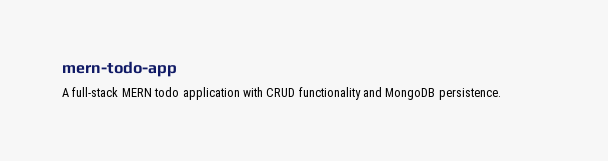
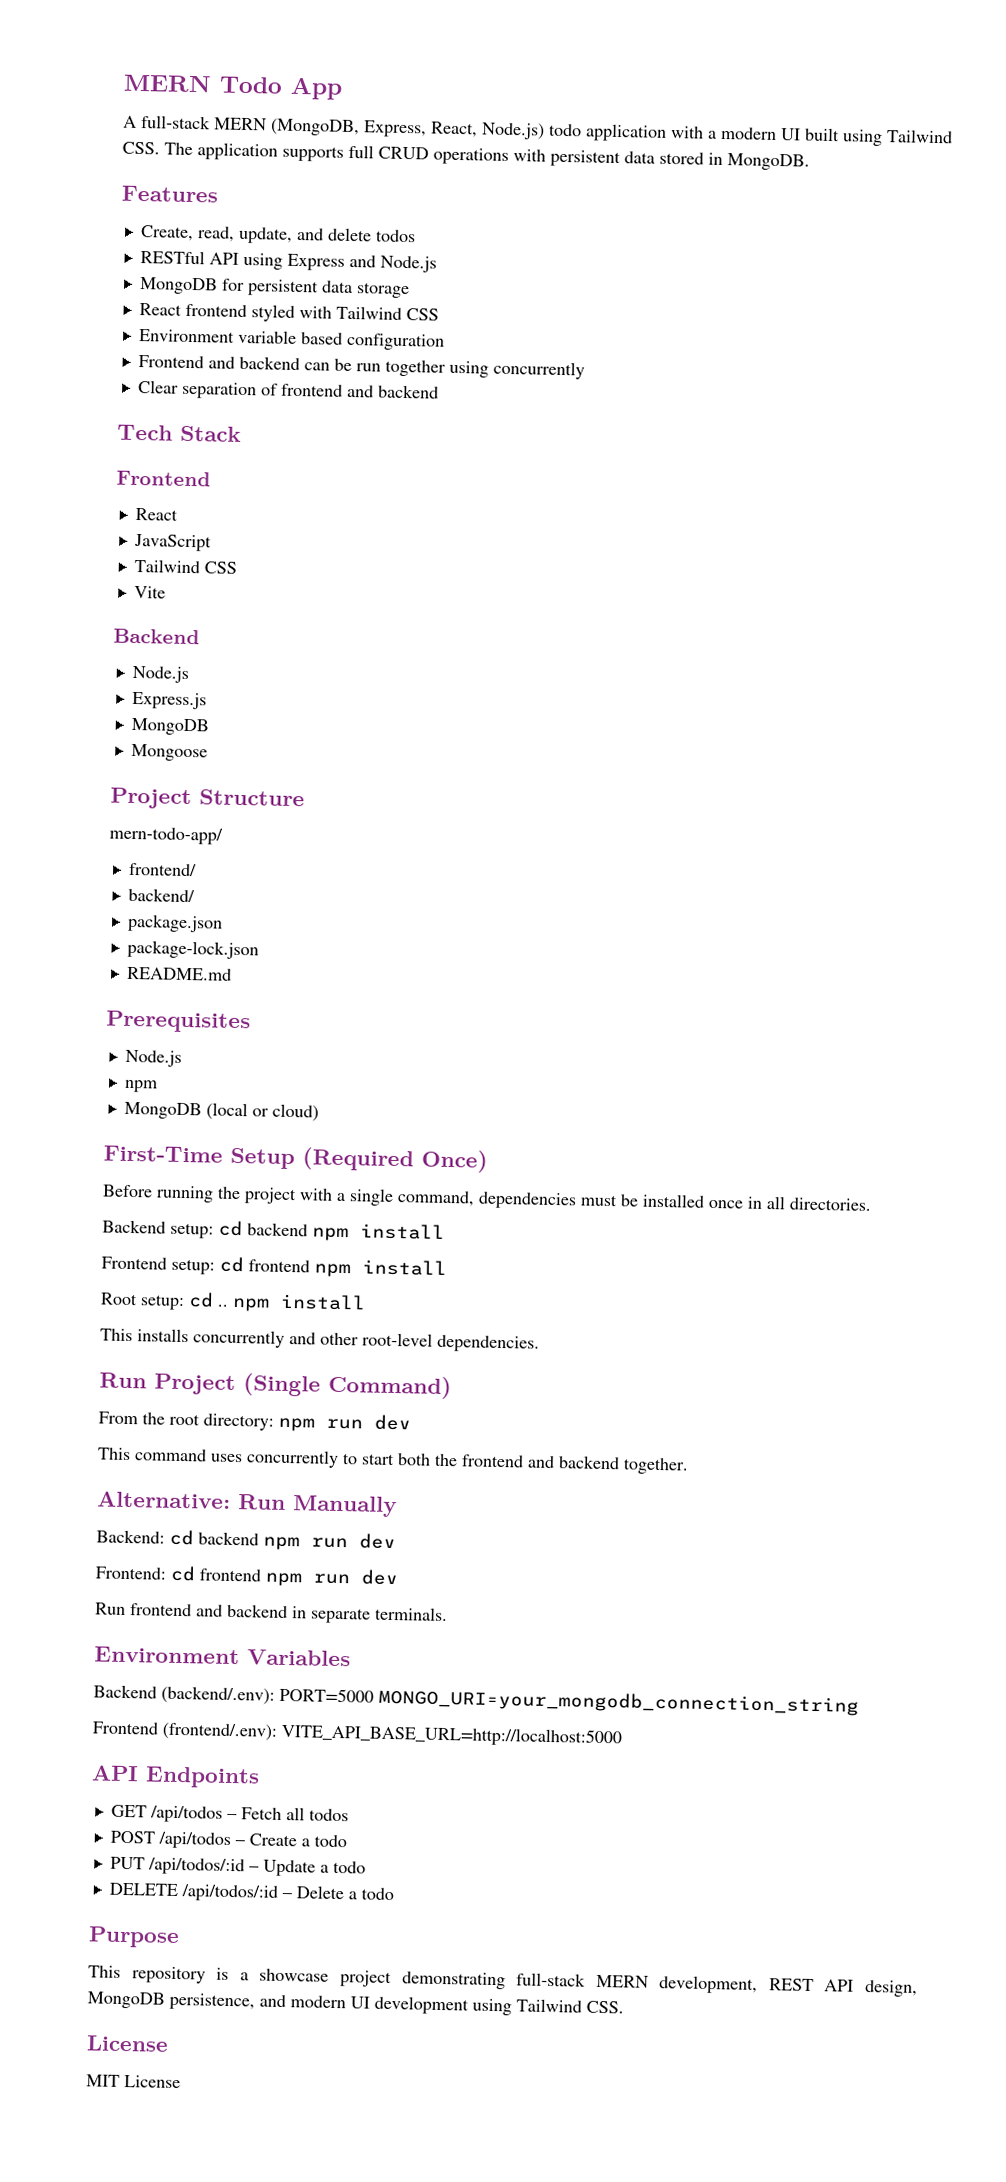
- mern-todo-app
+ MERN Todo App
- A full-stack MERN todo application with CRUD functionality and MongoDB persistence.
+ A full-stack MERN (MongoDB, Express, React, Node.js) todo application with a modern UI built using Tailwind CSS. The application supports full CRUD operations with persistent data stored in MongoDB.
+ Features
+ Create, read, update, and delete todos
+ RESTful API using Express and Node.js
+ MongoDB for persistent data storage
+ React frontend styled with Tailwind CSS
+ Environment variable based configuration
+ Frontend and backend can be run together using concurrently
+ Clear separation of frontend and backend
+ Tech Stack
+ Frontend
+ React
+ JavaScript
+ Tailwind CSS
+ Vite
+ Backend
+ Node.js
+ Express.js
+ MongoDB
+ Mongoose
+ Project Structure
+ mern-todo-app/
+ frontend/
+ backend/
+ package.json
+ package-lock.json
+ README.md
+ Prerequisites
+ Node.js
+ npm
+ MongoDB (local or cloud)
+ First-Time Setup (Required Once)
+ Before running the project with a single command, dependencies must be installed once in all directories.
+ Backend setup: cd backend npm install
+ Frontend setup: cd frontend npm install
+ Root setup: cd .. npm install
+ This installs concurrently and other root-level dependencies.
+ Run Project (Single Command)
+ From the root directory: npm run dev
+ This command uses concurrently to start both the frontend and backend together.
+ Alternative: Run Manually
+ Backend: cd backend npm run dev
+ Frontend: cd frontend npm run dev
+ Run frontend and backend in separate terminals.
+ Environment Variables
+ Backend (backend/.env): PORT=5000 MONGO_URI=your_mongodb_connection_string
+ Frontend (frontend/.env): VITE_API_BASE_URL=http://localhost:5000
+ API Endpoints
+ GET /api/todos – Fetch all todos
+ POST /api/todos – Create a todo
+ PUT /api/todos/:id – Update a todo
+ DELETE /api/todos/:id – Delete a todo
+ Purpose
+ This repository is a showcase project demonstrating full-stack MERN development, REST API design, MongoDB persistence, and modern UI development using Tailwind CSS.
+ License
+ MIT License

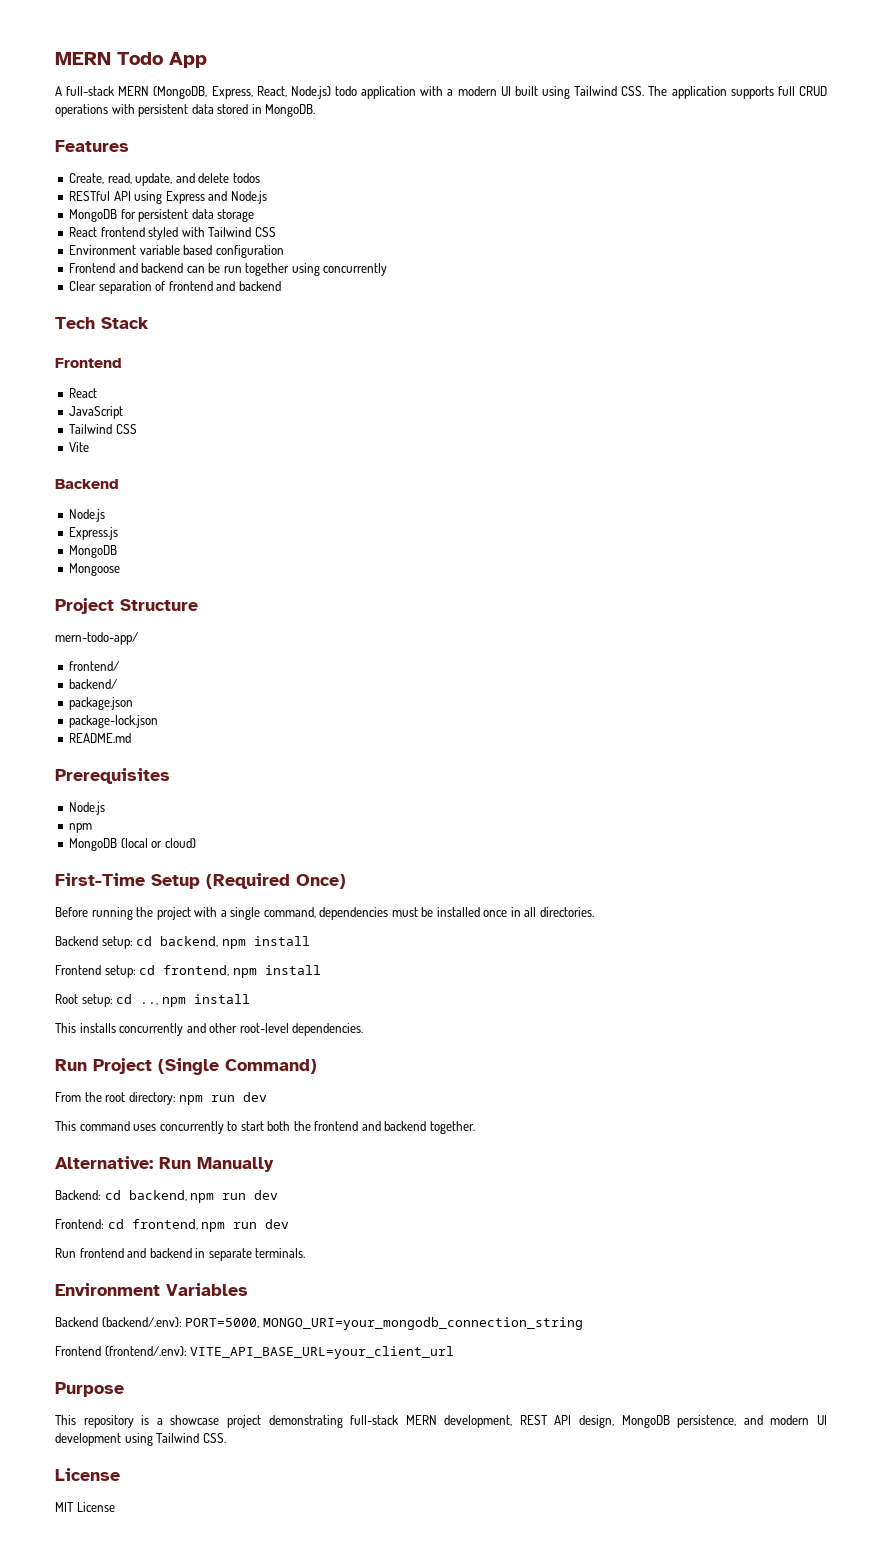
- Backend setup: cd backend npm install
+ Backend setup: cd backend, npm install
- Frontend setup: cd frontend npm install
+ Frontend setup: cd frontend, npm install
- Root setup: cd .. npm install
+ Root setup: cd .., npm install
- Backend: cd backend npm run dev
+ Backend: cd backend, npm run dev
- Frontend: cd frontend npm run dev
+ Frontend: cd frontend, npm run dev
- Backend (backend/.env): PORT=5000 MONGO_URI=your_mongodb_connection_string
+ Backend (backend/.env): PORT=5000, MONGO_URI=your_mongodb_connection_string
- Frontend (frontend/.env): VITE_API_BASE_URL=http://localhost:5000
- API Endpoints
- GET /api/todos – Fetch all todos
- POST /api/todos – Create a todo
- PUT /api/todos/:id – Update a todo
- DELETE /api/todos/:id – Delete a todo
+ Frontend (frontend/.env): VITE_API_BASE_URL=your_client_url

